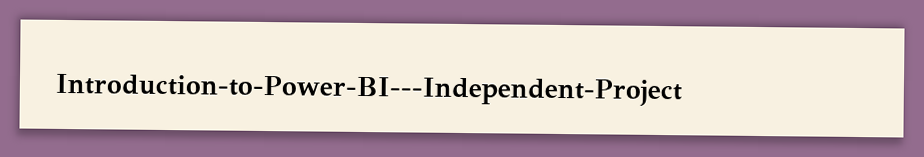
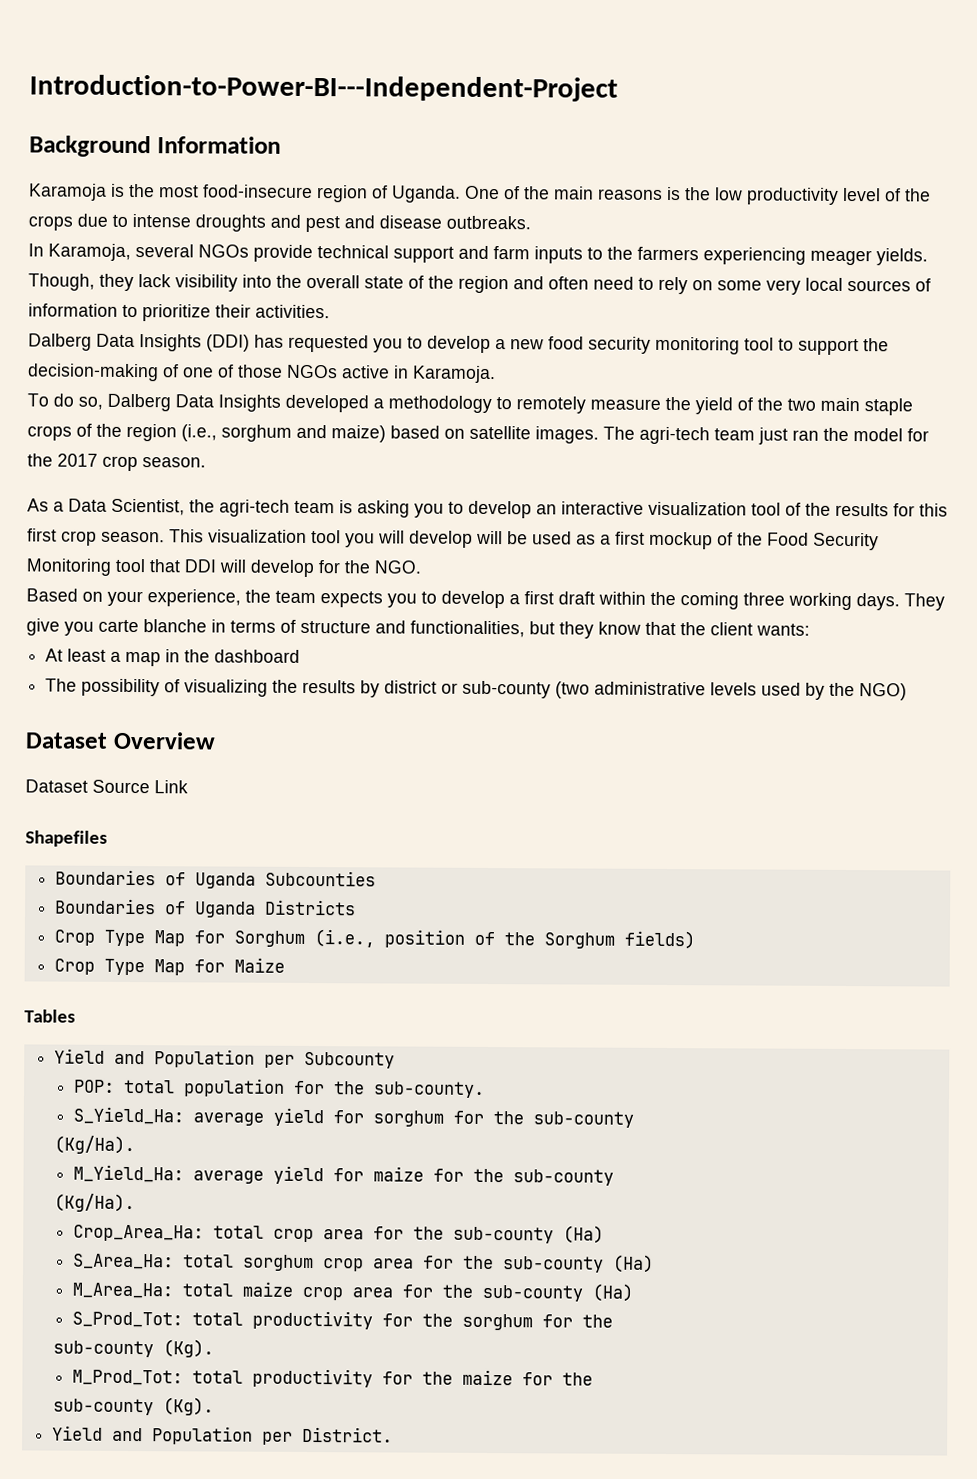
+ Background Information
+ Karamoja is the most food-insecure region of Uganda. One of the main reasons is the low productivity level of the crops due to intense droughts and pest and disease outbreaks.
+ In Karamoja, several NGOs provide technical support and farm inputs to the farmers experiencing meager yields. Though, they lack visibility into the overall state of the region and often need to rely on some very local sources of information to prioritize their activities.
+ Dalberg Data Insights (DDI) has requested you to develop a new food security monitoring tool to support the decision-making of one of those NGOs active in Karamoja.
+ To do so, Dalberg Data Insights developed a methodology to remotely measure the yield of the two main staple crops of the region (i.e., sorghum and maize) based on satellite images. The agri-tech team just ran the model for the 2017 crop season.
+ As a Data Scientist, the agri-tech team is asking you to develop an interactive visualization tool of the results for this first crop season. This visualization tool you will develop will be used as a first mockup of the Food Security Monitoring tool that DDI will develop for the NGO.
+ Based on your experience, the team expects you to develop a first draft within the coming three working days. They give you carte blanche in terms of structure and functionalities, but they know that the client wants:
+ At least a map in the dashboard
+ The possibility of visualizing the results by district or sub-county (two administrative levels used by the NGO)
+ Dataset Overview
+ Dataset Source Link
+ Shapefiles
+ Boundaries of Uganda Subcounties
+ Boundaries of Uganda Districts
+ Crop Type Map for Sorghum (i.e., position of the Sorghum fields)
+ Crop Type Map for Maize
+ Tables
+ Yield and Population per Subcounty
+ POP: total population for the sub-county.
+ S_Yield_Ha: average yield for sorghum for the sub-county
+ (Kg/Ha).
+ M_Yield_Ha: average yield for maize for the sub-county
+ (Kg/Ha).
+ Crop_Area_Ha: total crop area for the sub-county (Ha)
+ S_Area_Ha: total sorghum crop area for the sub-county (Ha)
+ M_Area_Ha: total maize crop area for the sub-county (Ha)
+ S_Prod_Tot: total productivity for the sorghum for the
+ sub-county (Kg).
+ M_Prod_Tot: total productivity for the maize for the
+ sub-county (Kg).
+ Yield and Population per District.

